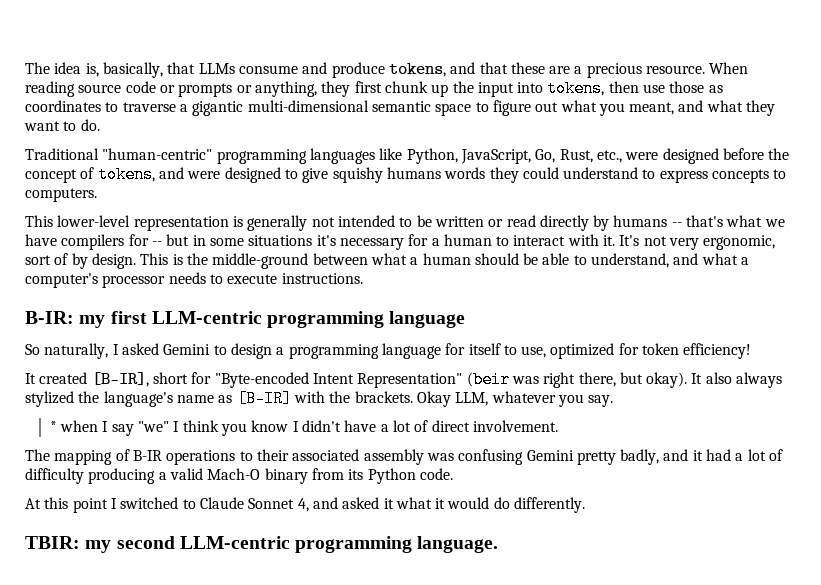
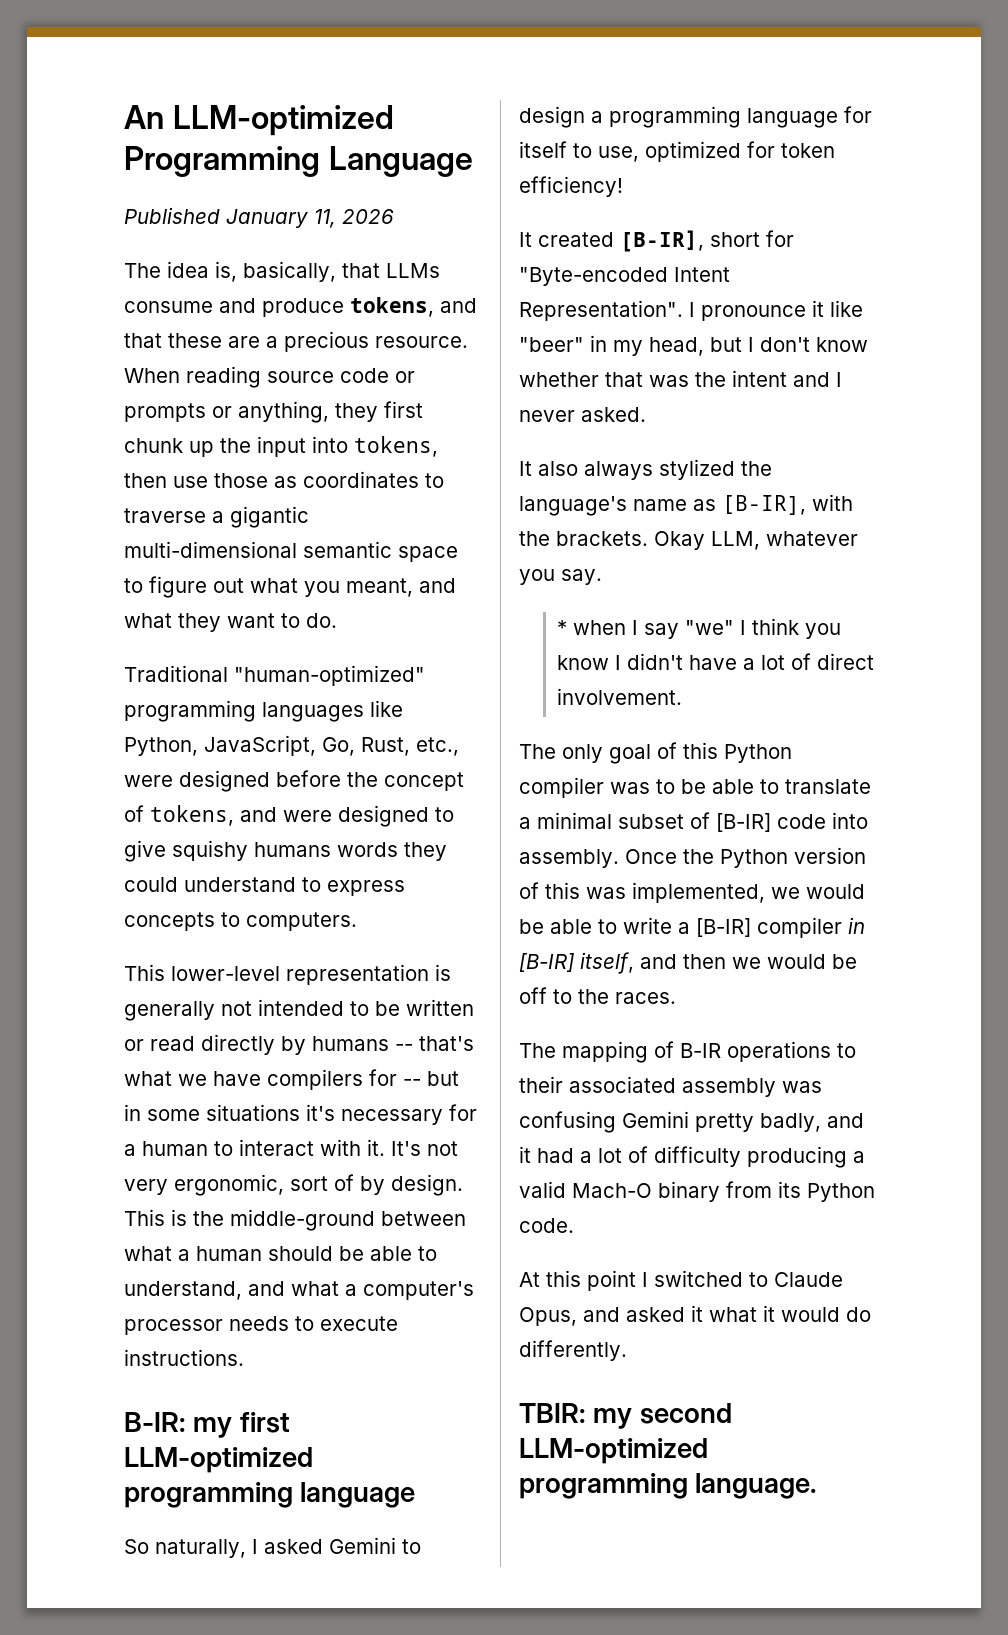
+ An LLM-optimized Programming Language
+ Published January 11, 2026
- Traditional "human-centric" programming languages like Python, JavaScript, Go, Rust, etc., were designed before the concept of tokens, and were designed to give squishy humans words they could understand to express concepts to computers.
+ Traditional "human-optimized" programming languages like Python, JavaScript, Go, Rust, etc., were designed before the concept of tokens, and were designed to give squishy humans words they could understand to express concepts to computers.
- B-IR: my first LLM-centric programming language
+ B-IR: my first LLM-optimized programming language
- It created [B-IR], short for "Byte-encoded Intent Representation" (beir was right there, but okay). It also always stylized the language's name as [B-IR] with the brackets.
+ It created [B-IR], short for "Byte-encoded Intent Representation". I pronounce it like "beer" in my head, but I don't know whether that was the intent and I never asked.
+ It also always stylized the language's name as [B-IR], with the brackets.
+ The only goal of this Python compiler was to be able to translate a minimal subset of [B-IR] code into assembly. Once the Python version of this was implemented, we would be able to write a [B-IR] compiler in [B-IR] itself, and then we would be off to the races.
- At this point I switched to Claude Sonnet 4, and asked it what it would do differently.
+ At this point I switched to Claude Opus, and asked it what it would do differently.
- TBIR: my second LLM-centric programming language.
+ TBIR: my second LLM-optimized programming language.

